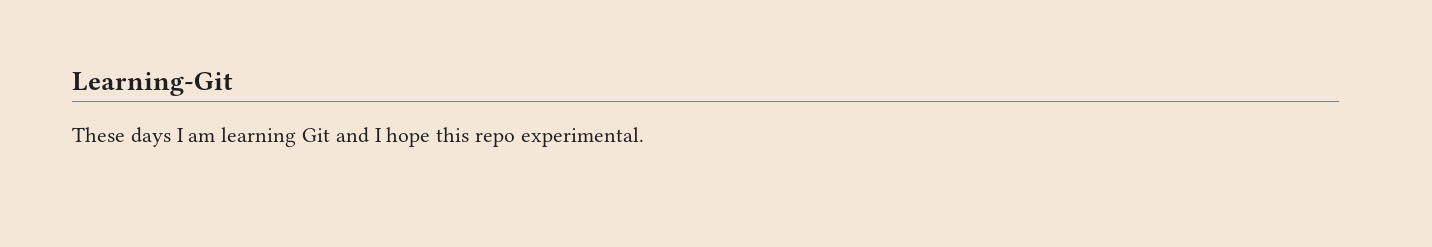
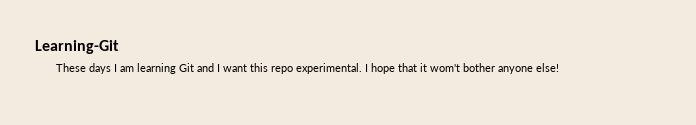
- These days I am learning Git and I hope this repo experimental.
+ These days I am learning Git and I want this repo experimental.
+ I hope that it wom't bother anyone else!

